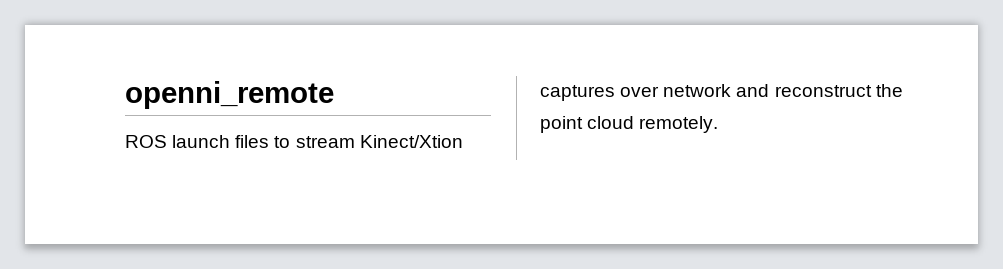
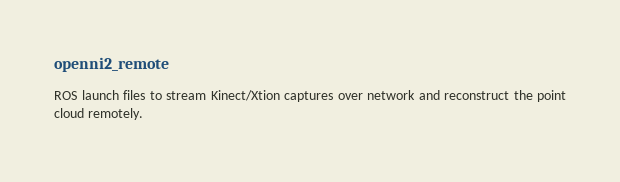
- openni_remote
+ openni2_remote

